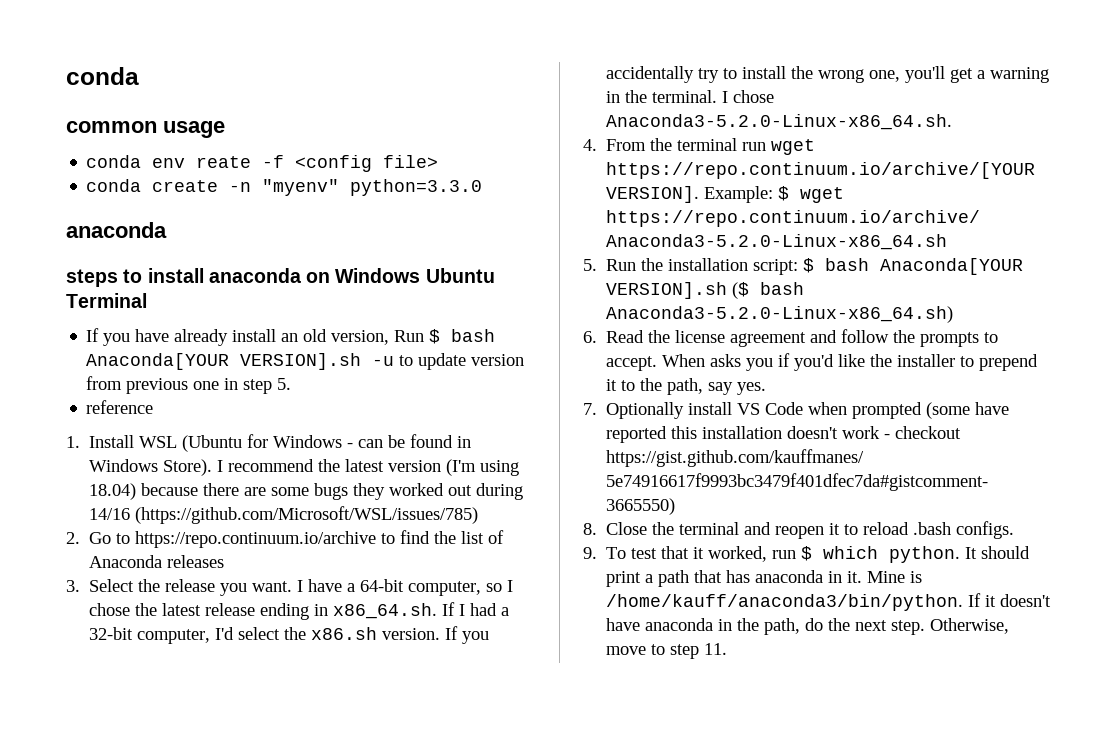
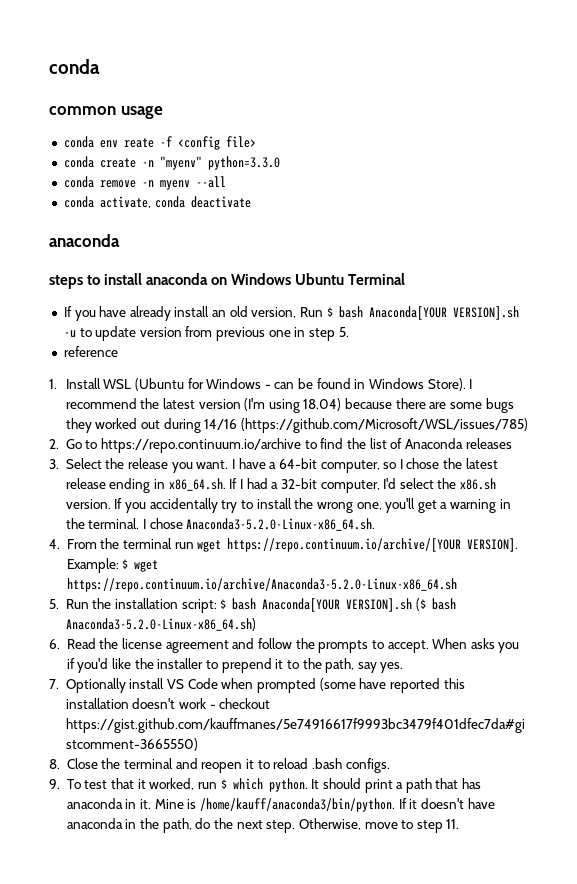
+ conda remove -n myenv --all
+ conda activate, conda deactivate

